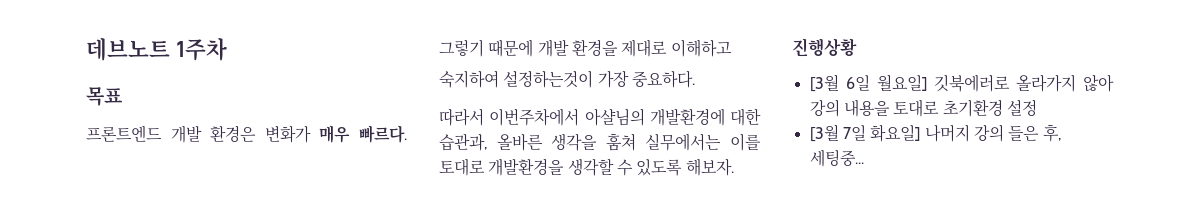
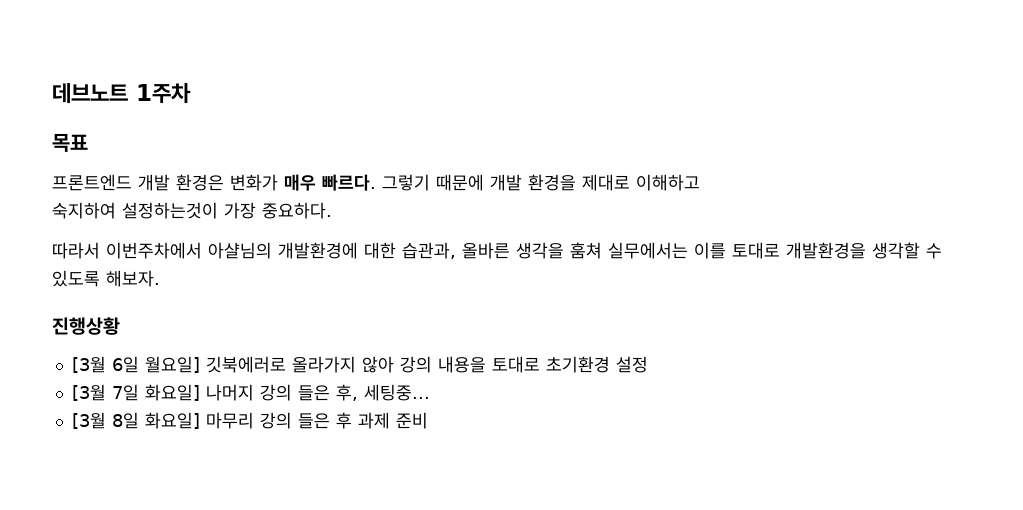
+ [3월 8일 화요일] 마무리 강의 들은 후 과제 준비

